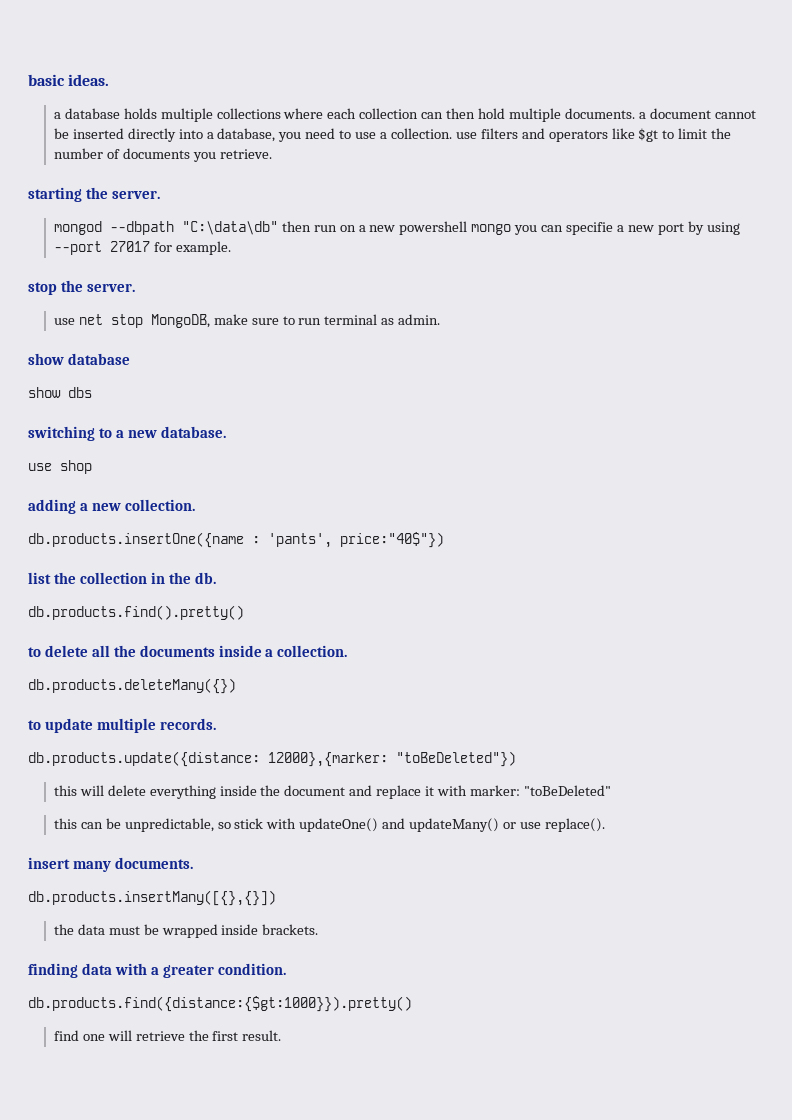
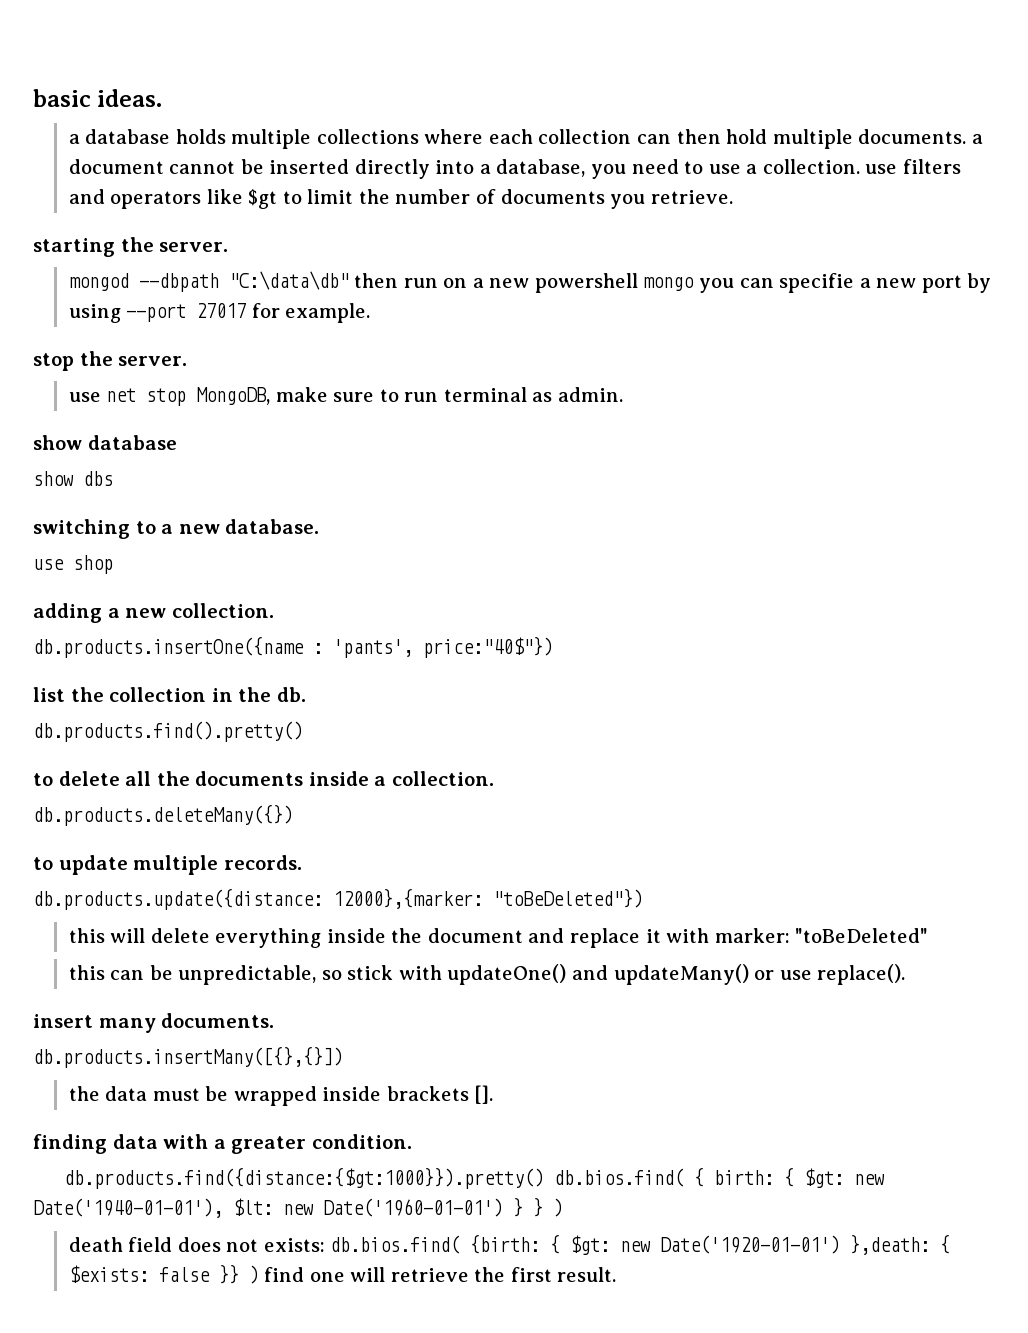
- the data must be wrapped inside brackets.
+ the data must be wrapped inside brackets [].
- db.products.find({distance:{$gt:1000}}).pretty()
- find one will retrieve the first result.
+ db.products.find({distance:{$gt:1000}}).pretty() db.bios.find( { birth: { $gt: new Date('1940-01-01'), $lt: new Date('1960-01-01') } } )
+ death field does not exists: db.bios.find( {birth: { $gt: new Date('1920-01-01') },death: { $exists: false }} ) find one will retrieve the first result.

